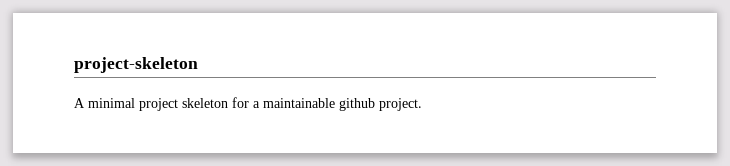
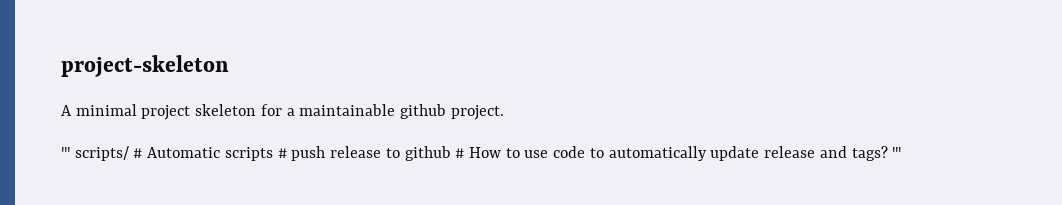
+ ''' scripts/ # Automatic scripts # push release to github # How to use code to automatically update release and tags? '''

